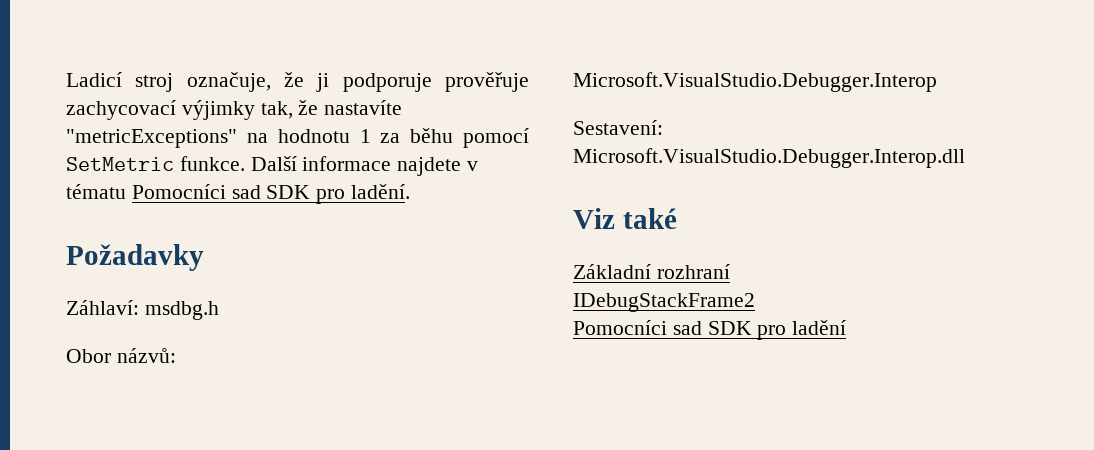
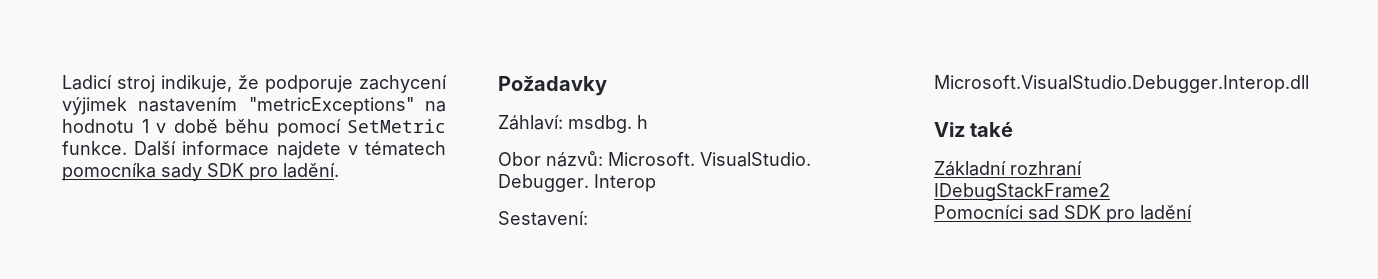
- Ladicí stroj označuje, že ji podporuje prověřuje zachycovací výjimky tak, že nastavíte "metricExceptions" na hodnotu 1 za běhu pomocí SetMetric funkce.
+ Ladicí stroj indikuje, že podporuje zachycení výjimek nastavením "metricExceptions" na hodnotu 1 v době běhu pomocí SetMetric funkce.
- Další informace najdete v tématu Pomocníci sad SDK pro ladění.
+ Další informace najdete v tématech pomocníka sady SDK pro ladění.
- Záhlaví: msdbg.h
+ Záhlaví: msdbg. h
- Obor názvů: Microsoft.VisualStudio.Debugger.Interop
+ Obor názvů: Microsoft. VisualStudio. Debugger. Interop

